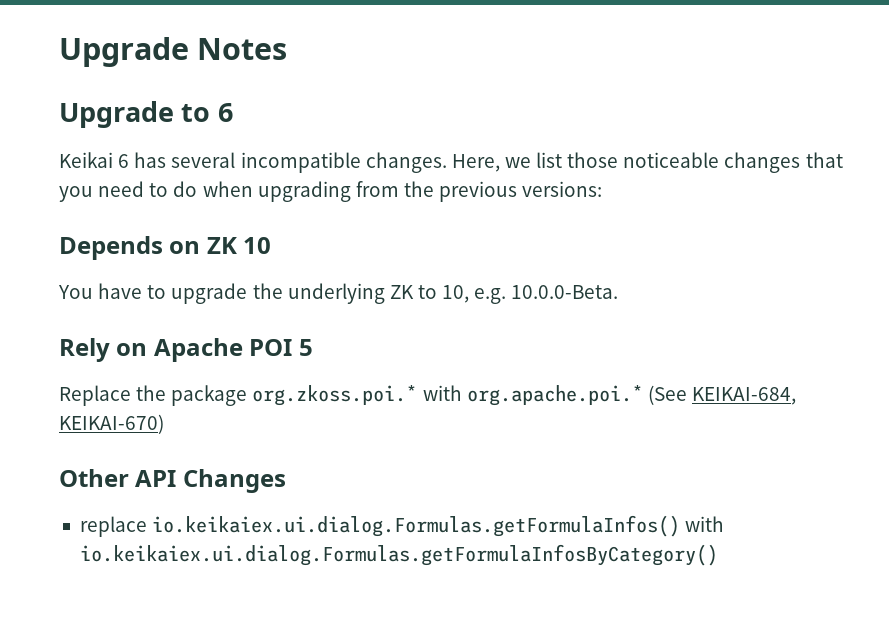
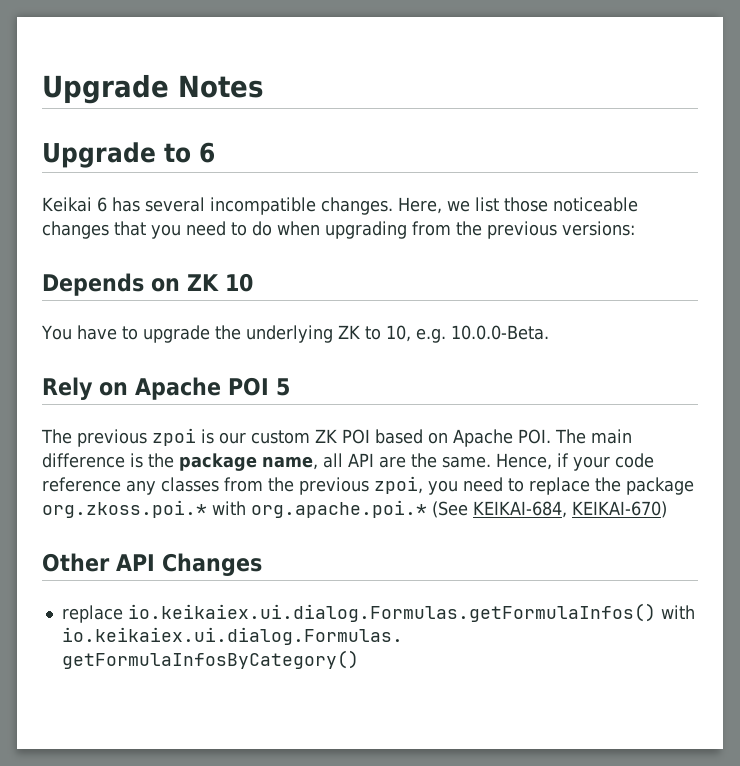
- Replace the package org.zkoss.poi.* with org.apache.poi.* (See KEIKAI-684, KEIKAI-670)
+ The previous zpoi is our custom ZK POI based on Apache POI. The main difference is the package name, all API are the same. Hence, if your code reference any classes from the previous zpoi, you need to replace the package org.zkoss.poi.* with org.apache.poi.* (See KEIKAI-684, KEIKAI-670)

